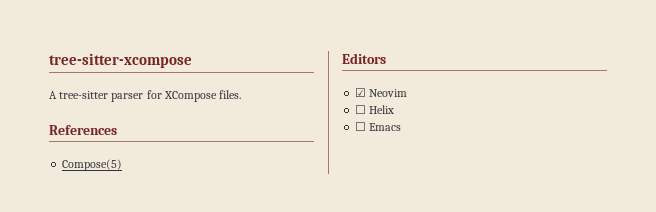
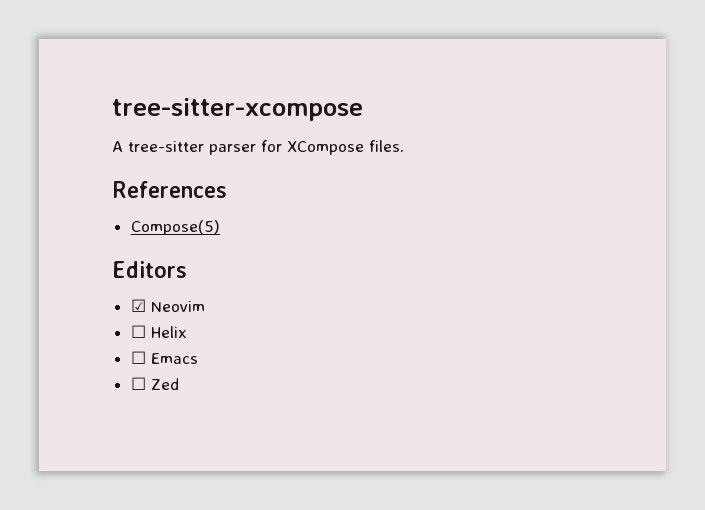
+ ☐ Zed

